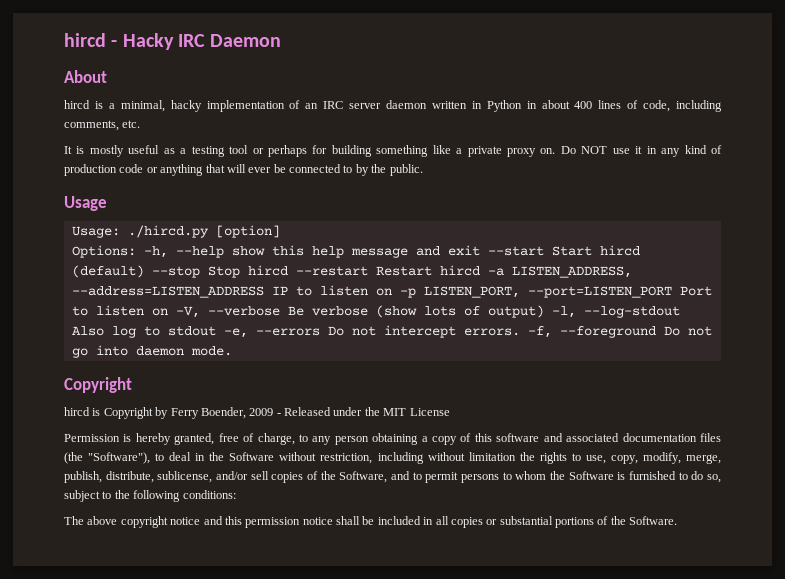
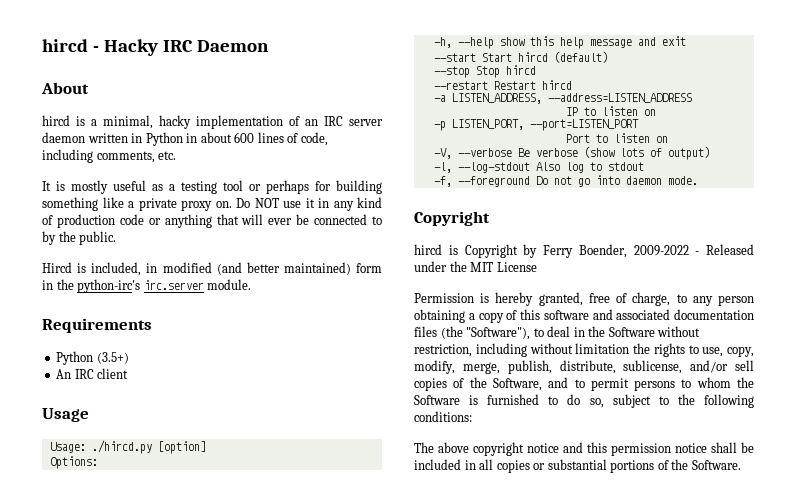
- hircd is a minimal, hacky implementation of an IRC server daemon written in Python in about 400 lines of code, including comments, etc.
+ hircd is a minimal, hacky implementation of an IRC server daemon written in Python in about 600 lines of code, including comments, etc.
+ Hircd is included, in modified (and better maintained) form in the python-irc's irc.server module.
+ Requirements
+ Python (3.5+)
+ An IRC client
- Options: -h, --help show this help message and exit --start Start hircd (default) --stop Stop hircd --restart Restart hircd -a LISTEN_ADDRESS, --address=LISTEN_ADDRESS IP to listen on -p LISTEN_PORT, --port=LISTEN_PORT Port to listen on -V, --verbose Be verbose (show lots of output) -l, --log-stdout Also log to stdout -e, --errors Do not intercept errors. -f, --foreground Do not go into daemon mode.
+ Options:
+ -h, --help show this help message and exit
+ --start Start hircd (default)
+ --stop Stop hircd
+ --restart Restart hircd
+ -a LISTEN_ADDRESS, --address=LISTEN_ADDRESS
+ IP to listen on
+ -p LISTEN_PORT, --port=LISTEN_PORT
+ Port to listen on
+ -V, --verbose Be verbose (show lots of output)
+ -l, --log-stdout Also log to stdout
+ -f, --foreground Do not go into daemon mode.
- hircd is Copyright by Ferry Boender, 2009 - Released under the MIT License
+ hircd is Copyright by Ferry Boender, 2009-2022 - Released under the MIT License

